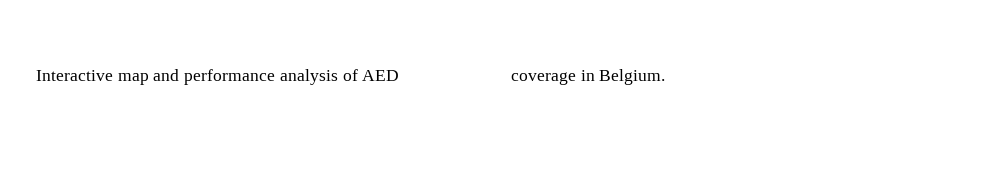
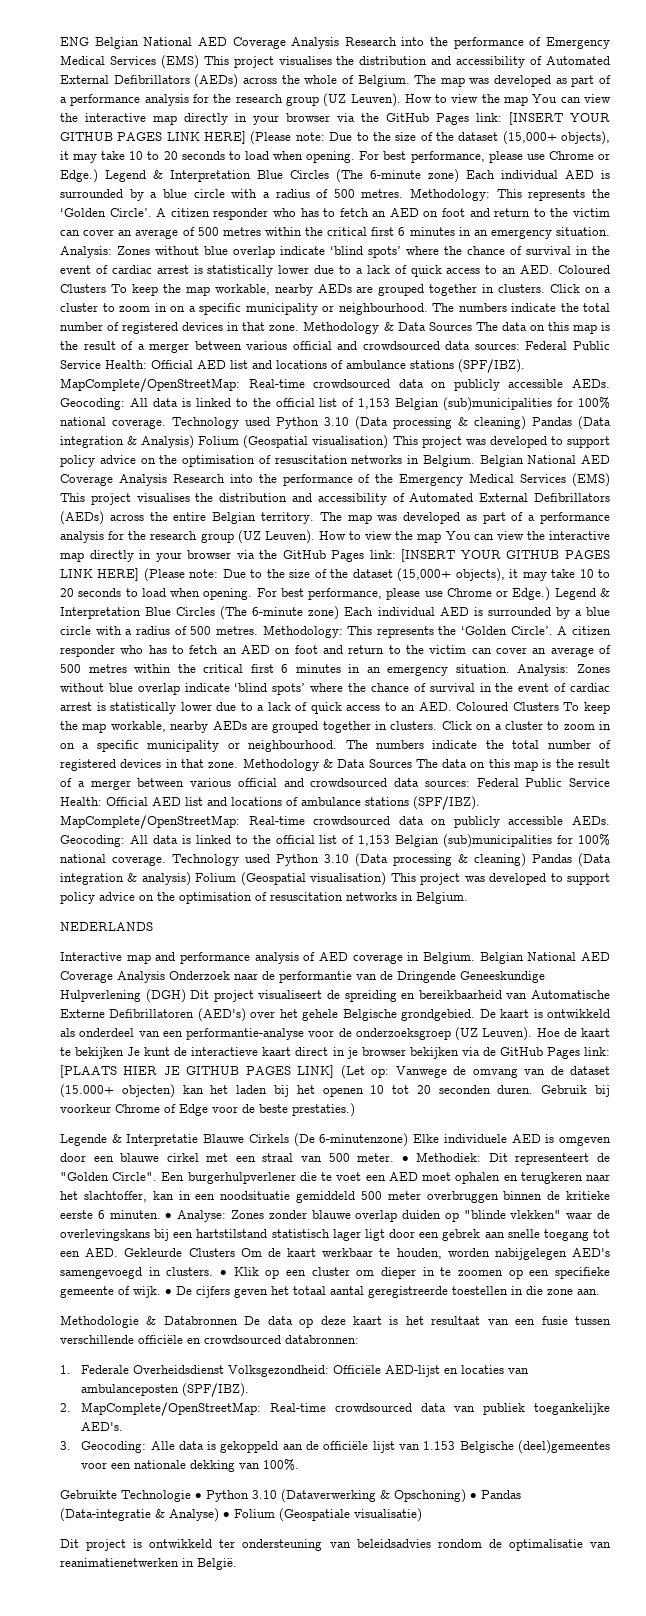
+ ENG Belgian National AED Coverage Analysis Research into the performance of Emergency Medical Services (EMS) This project visualises the distribution and accessibility of Automated External Defibrillators (AEDs) across the whole of Belgium. The map was developed as part of a performance analysis for the research group (UZ Leuven). How to view the map You can view the interactive map directly in your browser via the GitHub Pages link: [INSERT YOUR GITHUB PAGES LINK HERE] (Please note: Due to the size of the dataset (15,000+ objects), it may take 10 to 20 seconds to load when opening. For best performance, please use Chrome or Edge.) Legend & Interpretation Blue Circles (The 6-minute zone) Each individual AED is surrounded by a blue circle with a radius of 500 metres. Methodology: This represents the ‘Golden Circle’. A citizen responder who has to fetch an AED on foot and return to the victim can cover an average of 500 metres within the critical first 6 minutes in an emergency situation. Analysis: Zones without blue overlap indicate ‘blind spots’ where the chance of survival in the event of cardiac arrest is statistically lower due to a lack of quick access to an AED. Coloured Clusters To keep the map workable, nearby AEDs are grouped together in clusters. Click on a cluster to zoom in on a specific municipality or neighbourhood. The numbers indicate the total number of registered devices in that zone. Methodology & Data Sources The data on this map is the result of a merger between various official and crowdsourced data sources: Federal Public Service Health: Official AED list and locations of ambulance stations (SPF/IBZ). MapComplete/OpenStreetMap: Real-time crowdsourced data on publicly accessible AEDs. Geocoding: All data is linked to the official list of 1,153 Belgian (sub)municipalities for 100% national coverage. Technology used Python 3.10 (Data processing & cleaning) Pandas (Data integration & Analysis) Folium (Geospatial visualisation) This project was developed to support policy advice on the optimisation of resuscitation networks in Belgium. Belgian National AED Coverage Analysis Research into the performance of the Emergency Medical Services (EMS) This project visualises the distribution and accessibility of Automated External Defibrillators (AEDs) across the entire Belgian territory. The map was developed as part of a performance analysis for the research group (UZ Leuven). How to view the map You can view the interactive map directly in your browser via the GitHub Pages link: [INSERT YOUR GITHUB PAGES LINK HERE] (Please note: Due to the size of the dataset (15,000+ objects), it may take 10 to 20 seconds to load when opening. For best performance, please use Chrome or Edge.) Legend & Interpretation Blue Circles (The 6-minute zone) Each individual AED is surrounded by a blue circle with a radius of 500 metres. Methodology: This represents the ‘Golden Circle’. A citizen responder who has to fetch an AED on foot and return to the victim can cover an average of 500 metres within the critical first 6 minutes in an emergency situation. Analysis: Zones without blue overlap indicate ‘blind spots’ where the chance of survival in the event of cardiac arrest is statistically lower due to a lack of quick access to an AED. Coloured Clusters To keep the map workable, nearby AEDs are grouped together in clusters. Click on a cluster to zoom in on a specific municipality or neighbourhood. The numbers indicate the total number of registered devices in that zone. Methodology & Data Sources The data on this map is the result of a merger between various official and crowdsourced data sources: Federal Public Service Health: Official AED list and locations of ambulance stations (SPF/IBZ). MapComplete/OpenStreetMap: Real-time crowdsourced data on publicly accessible AEDs. Geocoding: All data is linked to the official list of 1,153 Belgian (sub)municipalities for 100% national coverage. Technology used Python 3.10 (Data processing & cleaning) Pandas (Data integration & analysis) Folium (Geospatial visualisation) This project was developed to support policy advice on the optimisation of resuscitation networks in Belgium.
+ NEDERLANDS
+ Belgian National AED Coverage Analysis Onderzoek naar de performantie van de Dringende Geneeskundige Hulpverlening (DGH) Dit project visualiseert de spreiding en bereikbaarheid van Automatische Externe Defibrillatoren (AED's) over het gehele Belgische grondgebied. De kaart is ontwikkeld als onderdeel van een performantie-analyse voor de onderzoeksgroep (UZ Leuven). Hoe de kaart te bekijken Je kunt de interactieve kaart direct in je browser bekijken via de GitHub Pages link: [PLAATS HIER JE GITHUB PAGES LINK] (Let op: Vanwege de omvang van de dataset (15.000+ objecten) kan het laden bij het openen 10 tot 20 seconden duren. Gebruik bij voorkeur Chrome of Edge voor de beste prestaties.)
+ Legende & Interpretatie Blauwe Cirkels (De 6-minutenzone) Elke individuele AED is omgeven door een blauwe cirkel met een straal van 500 meter. • Methodiek: Dit representeert de "Golden Circle". Een burgerhulpverlener die te voet een AED moet ophalen en terugkeren naar het slachtoffer, kan in een noodsituatie gemiddeld 500 meter overbruggen binnen de kritieke eerste 6 minuten. • Analyse: Zones zonder blauwe overlap duiden op "blinde vlekken" waar de overlevingskans bij een hartstilstand statistisch lager ligt door een gebrek aan snelle toegang tot een AED. Gekleurde Clusters Om de kaart werkbaar te houden, worden nabijgelegen AED's samengevoegd in clusters. • Klik op een cluster om dieper in te zoomen op een specifieke gemeente of wijk. • De cijfers geven het totaal aantal geregistreerde toestellen in die zone aan.
+ Methodologie & Databronnen De data op deze kaart is het resultaat van een fusie tussen verschillende officiële en crowdsourced databronnen:
+ 1. Federale Overheidsdienst Volksgezondheid: Officiële AED-lijst en locaties van ambulanceposten (SPF/IBZ).
+ 2. MapComplete/OpenStreetMap: Real-time crowdsourced data van publiek toegankelijke AED's.
+ 3. Geocoding: Alle data is gekoppeld aan de officiële lijst van 1.153 Belgische (deel)gemeentes voor een nationale dekking van 100%.
+ Gebruikte Technologie • Python 3.10 (Dataverwerking & Opschoning) • Pandas (Data-integratie & Analyse) • Folium (Geospatiale visualisatie)
+ Dit project is ontwikkeld ter ondersteuning van beleidsadvies rondom de optimalisatie van reanimatienetwerken in België.

